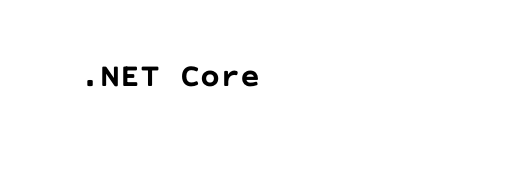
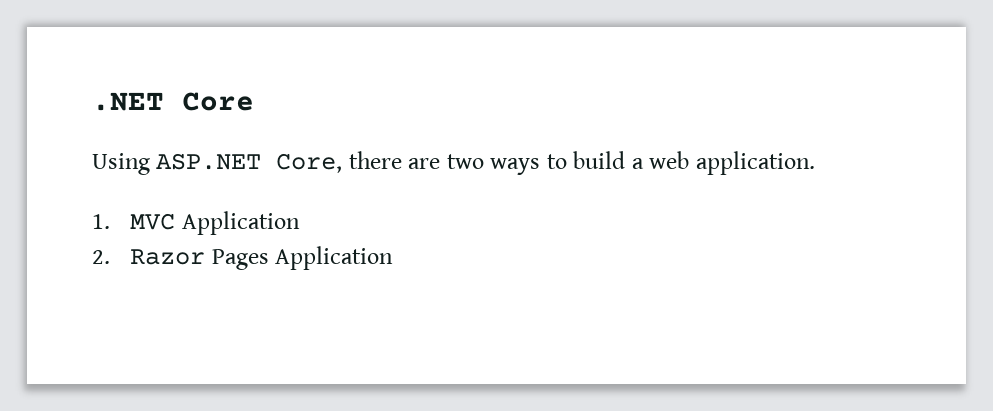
+ Using ASP.NET Core, there are two ways to build a web application.
+ 1. MVC Application
+ 2. Razor Pages Application

